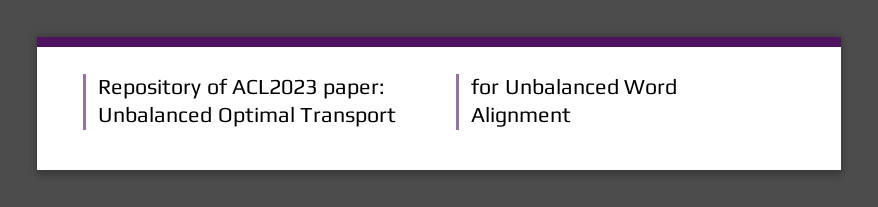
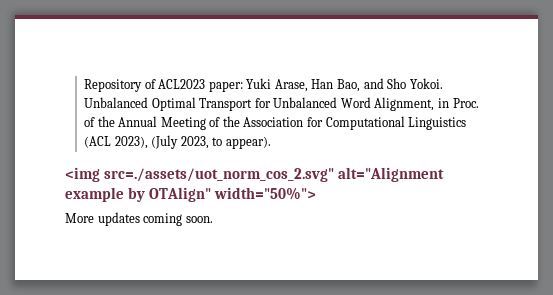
- Repository of ACL2023 paper: Unbalanced Optimal Transport for Unbalanced Word Alignment
+ Repository of ACL2023 paper: Yuki Arase, Han Bao, and Sho Yokoi. Unbalanced Optimal Transport for Unbalanced Word Alignment, in Proc. of the Annual Meeting of the Association for Computational Linguistics (ACL 2023), (July 2023, to appear).
+ <img src=./assets/uot_norm_cos_2.svg" alt="Alignment example by OTAlign" width="50%">
+ More updates coming soon.

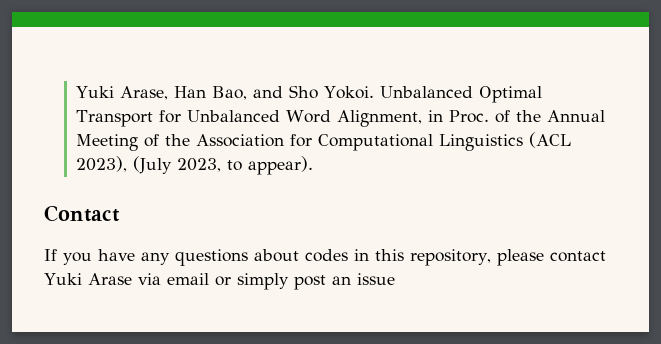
- Repository of ACL2023 paper: Yuki Arase, Han Bao, and Sho Yokoi.
+ Yuki Arase, Han Bao, and Sho Yokoi.
- <img src=./assets/uot_norm_cos_2.svg" alt="Alignment example by OTAlign" width="50%">
- More updates coming soon.
+ Contact
+ If you have any questions about codes in this repository, please contact Yuki Arase via email or simply post an issue

